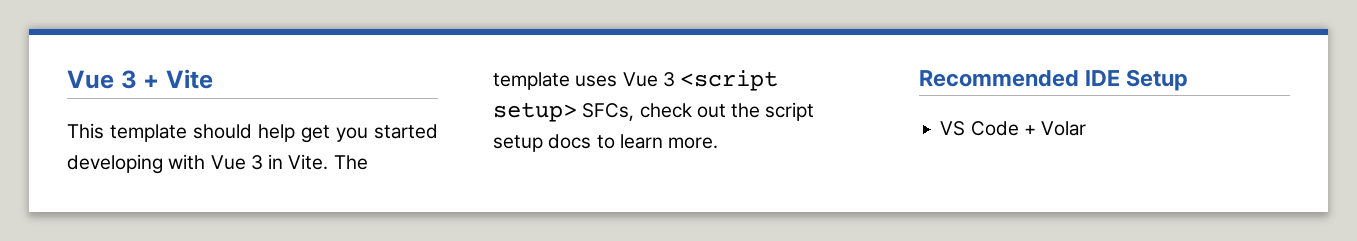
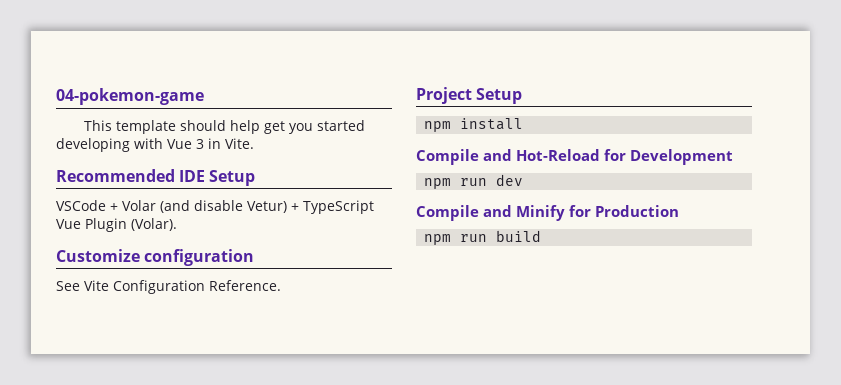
- Vue 3 + Vite
+ 04-pokemon-game
- This template should help get you started developing with Vue 3 in Vite. The template uses Vue 3 <script setup> SFCs, check out the script setup docs to learn more.
+ This template should help get you started developing with Vue 3 in Vite.
  Recommended IDE Setup
- VS Code + Volar
+ VSCode + Volar (and disable Vetur) + TypeScript Vue Plugin (Volar).
+ Customize configuration
+ See Vite Configuration Reference.
+ Project Setup
+ npm install
+ Compile and Hot-Reload for Development
+ npm run dev
+ Compile and Minify for Production
+ npm run build

